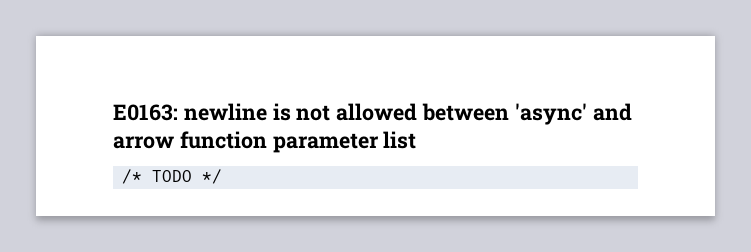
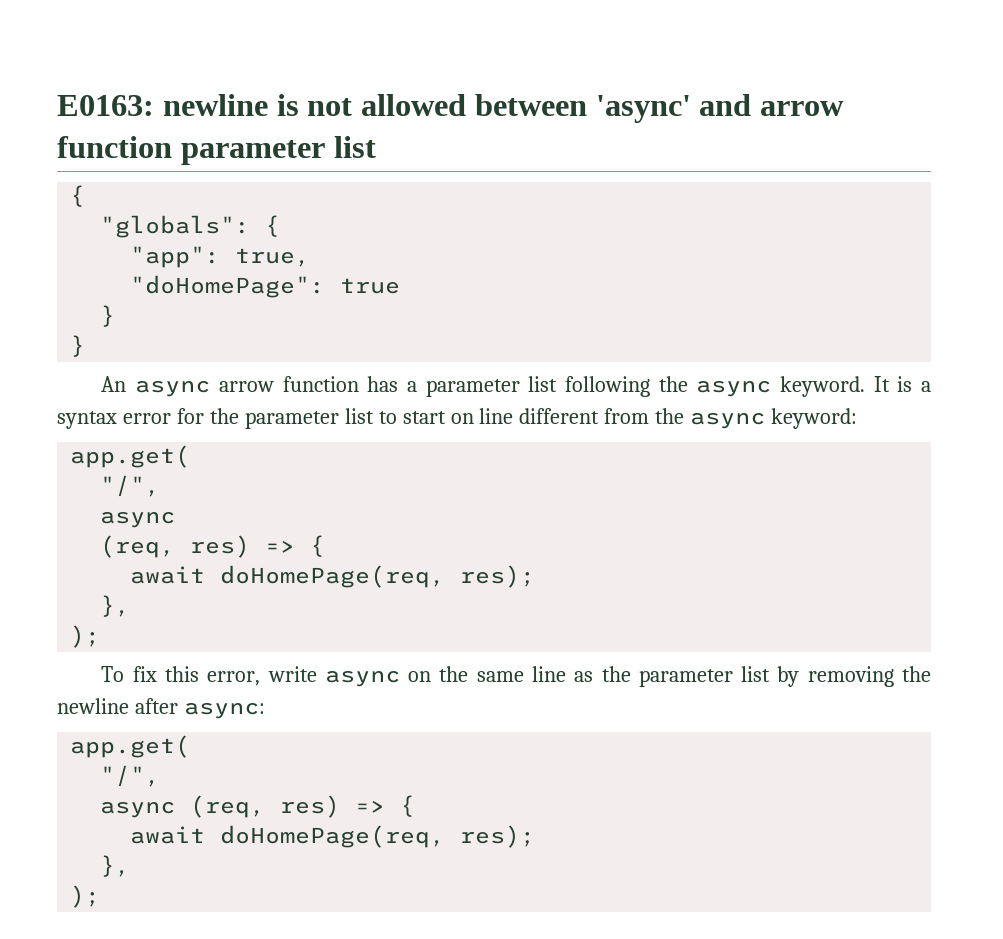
  E0163: newline is not allowed between 'async' and arrow function parameter list
- /* TODO */
+ {
+ "globals": {
+ "app": true,
+ "doHomePage": true
+ }
+ }
+ An async arrow function has a parameter list following the async keyword. It is a syntax error for the parameter list to start on line different from the async keyword:
+ app.get(
+ "/",
+ async
+ (req, res) => {
+ await doHomePage(req, res);
+ },
+ );
+ To fix this error, write async on the same line as the parameter list by removing the newline after async:
+ app.get(
+ "/",
+ async (req, res) => {
+ await doHomePage(req, res);
+ },
+ );

